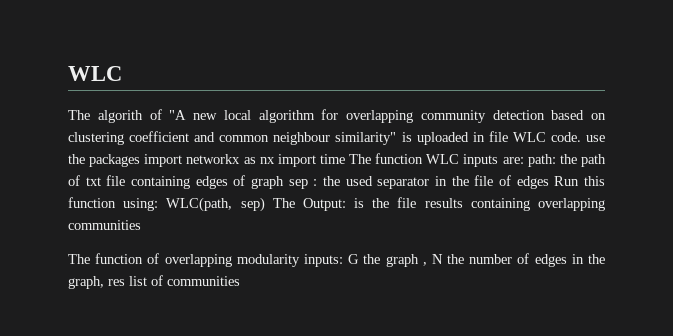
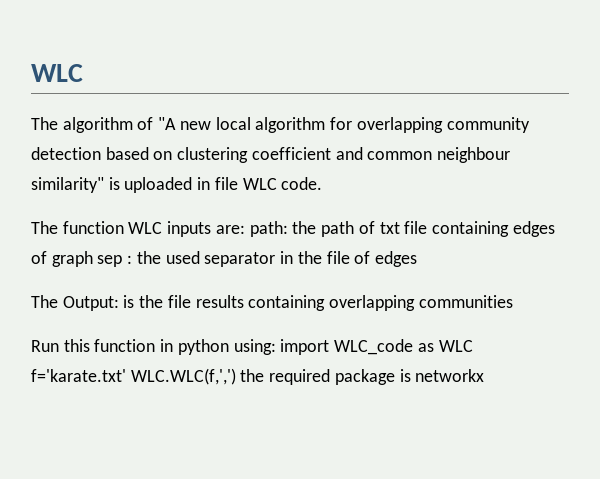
- The algorith of "A new local algorithm for overlapping community detection based on clustering coefficient and common neighbour similarity" is uploaded in file WLC code. use the packages import networkx as nx import time The function WLC inputs are: path: the path of txt file containing edges of graph sep : the used separator in the file of edges Run this function using: WLC(path, sep) The Output: is the file results containing overlapping communities
+ The algorithm of "A new local algorithm for overlapping community detection based on clustering coefficient and common neighbour similarity" is uploaded in file WLC code.
+ The function WLC inputs are: path: the path of txt file containing edges of graph sep : the used separator in the file of edges
+ The Output: is the file results containing overlapping communities
- The function of overlapping modularity inputs: G the graph , N the number of edges in the graph, res list of communities
+ Run this function in python using: import WLC_code as WLC f='karate.txt' WLC.WLC(f,',') the required package is networkx

